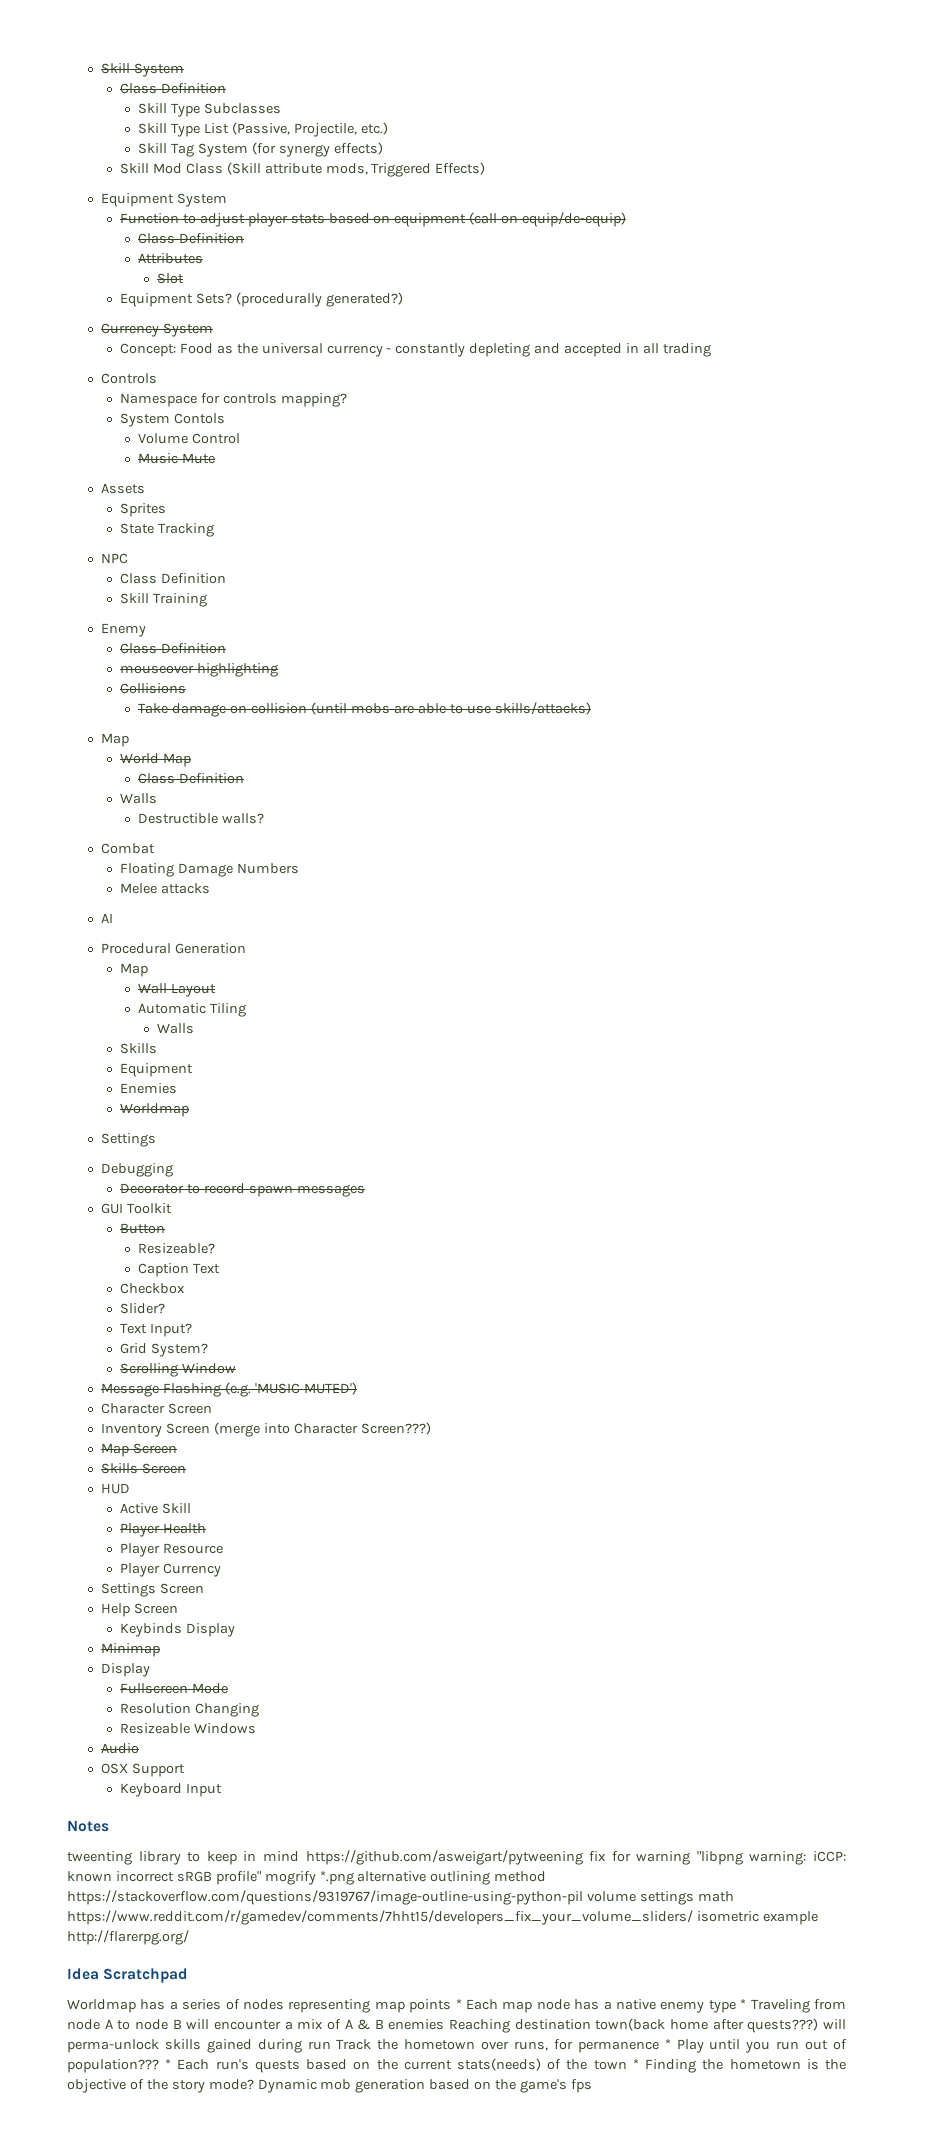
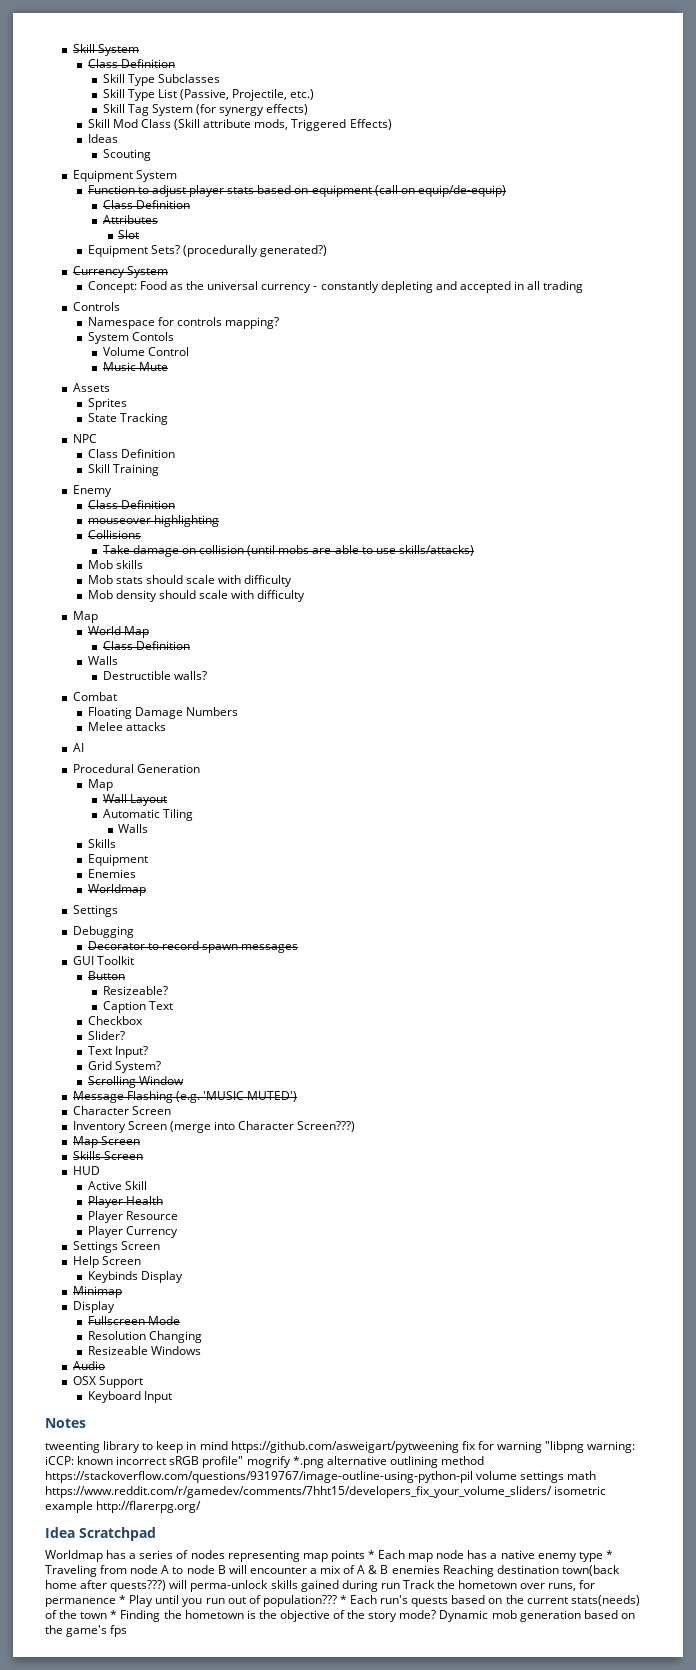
+ Ideas
+ Scouting
+ Mob skills
+ Mob stats should scale with difficulty
+ Mob density should scale with difficulty

